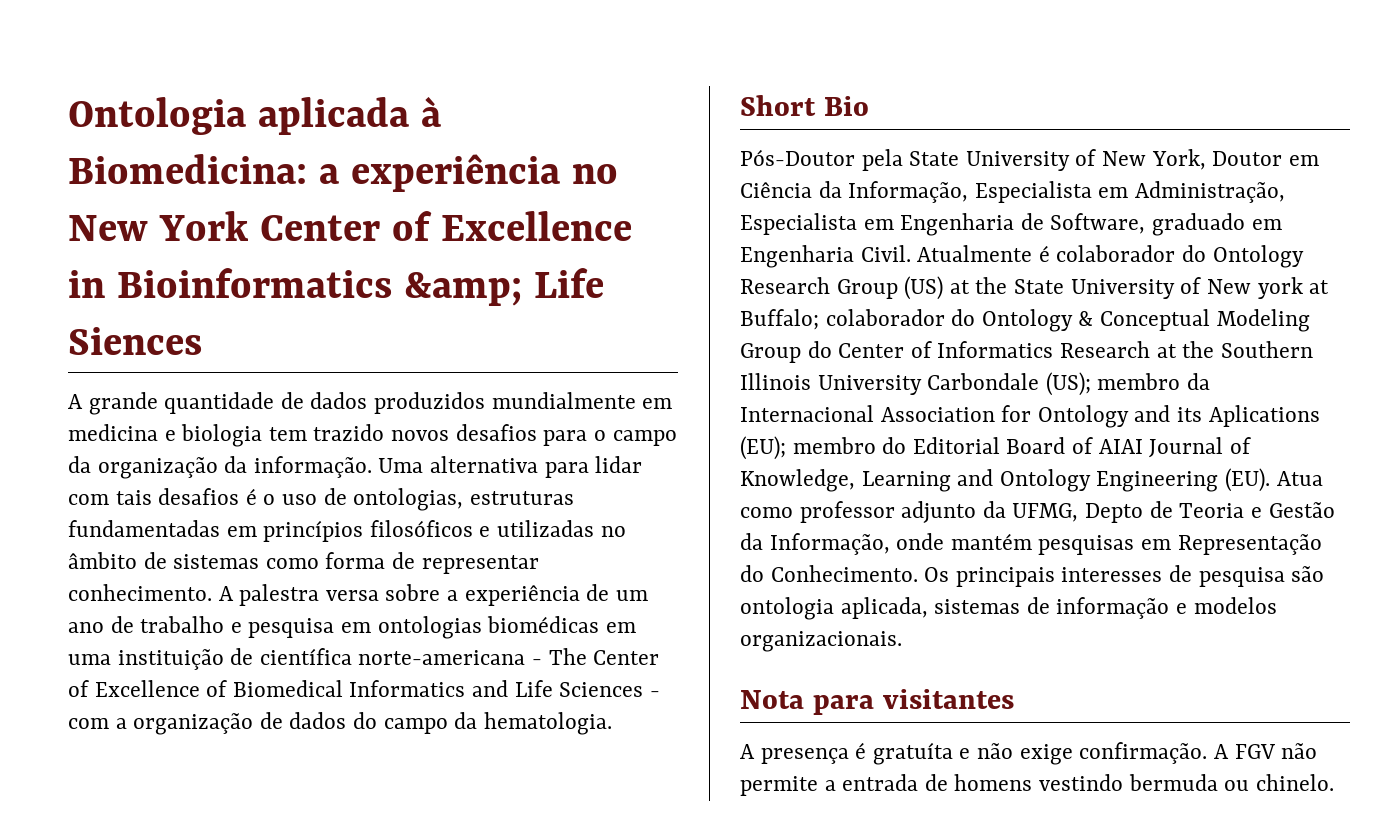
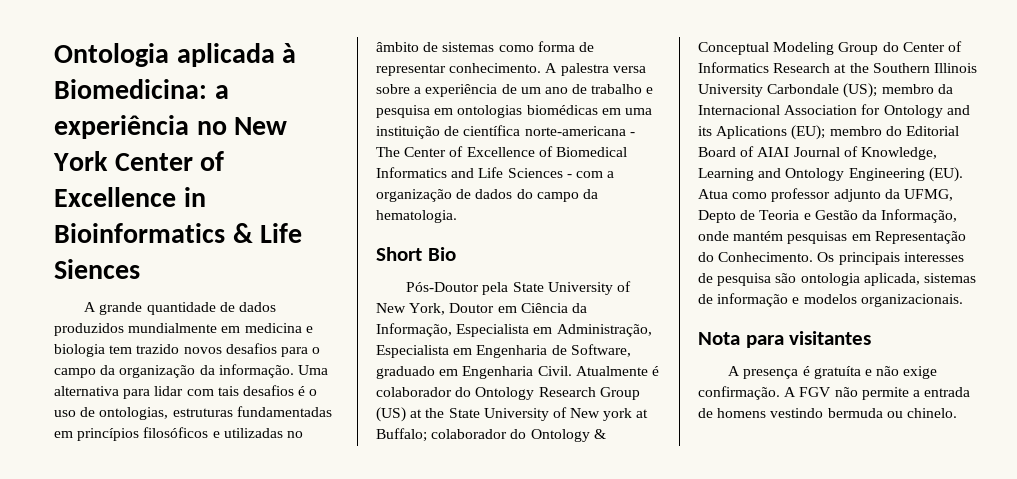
- Ontologia aplicada à Biomedicina: a experiência no New York Center of Excellence in Bioinformatics &amp; Life Siences
+ Ontologia aplicada à Biomedicina: a experiência no New York Center of Excellence in Bioinformatics & Life Siences

